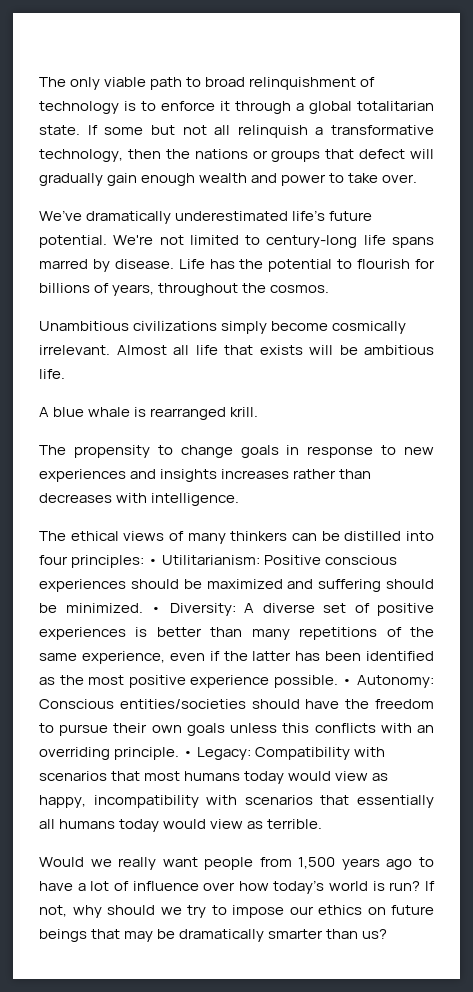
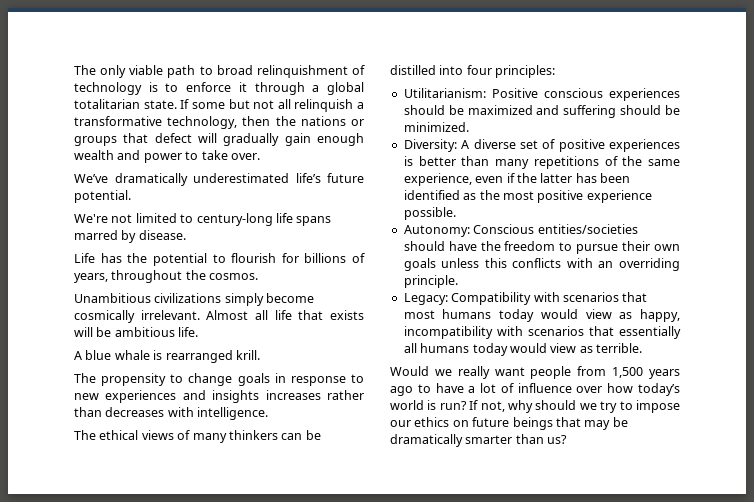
- We’ve dramatically underestimated life’s future potential. We're not limited to century-long life spans marred by disease. Life has the potential to flourish for billions of years, throughout the cosmos.
+ We’ve dramatically underestimated life’s future potential.
+ We're not limited to century-long life spans marred by disease.
+ Life has the potential to flourish for billions of years, throughout the cosmos.
- The ethical views of many thinkers can be distilled into four principles: • Utilitarianism:
+ The ethical views of many thinkers can be distilled into four principles:
+ Utilitarianism:
- Positive conscious experiences should be maximized and suffering should be minimized. • Diversity:
+ Positive conscious experiences should be maximized and suffering should be minimized.
+ Diversity:
- A diverse set of positive experiences is better than many repetitions of the same experience, even if the latter has been identified as the most positive experience possible. • Autonomy:
+ A diverse set of positive experiences is better than many repetitions of the same experience, even if the latter has been identified as the most positive experience possible.
+ Autonomy:
- Conscious entities/societies should have the freedom to pursue their own goals unless this conflicts with an overriding principle. • Legacy:
+ Conscious entities/societies should have the freedom to pursue their own goals unless this conflicts with an overriding principle.
+ Legacy:

